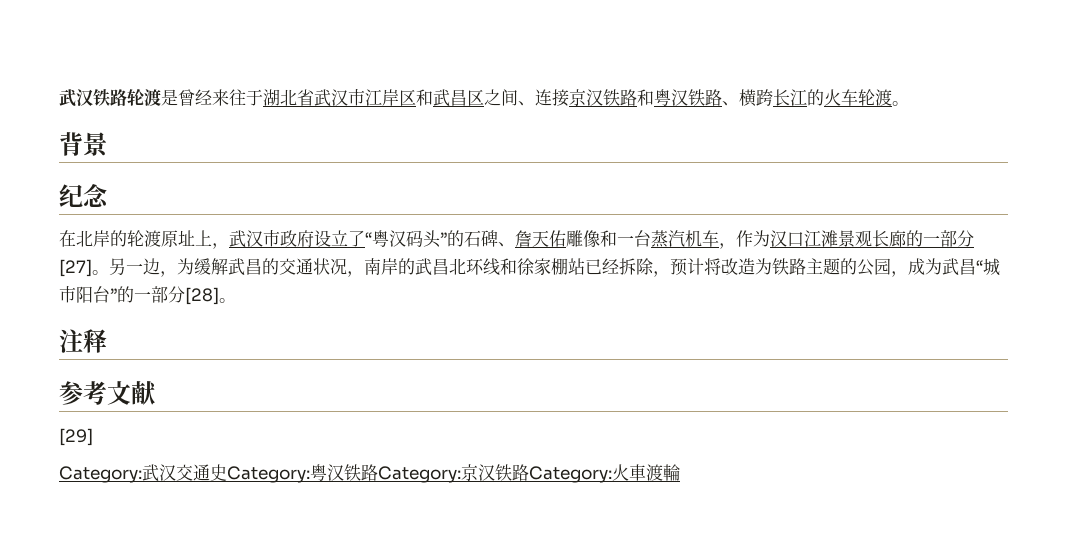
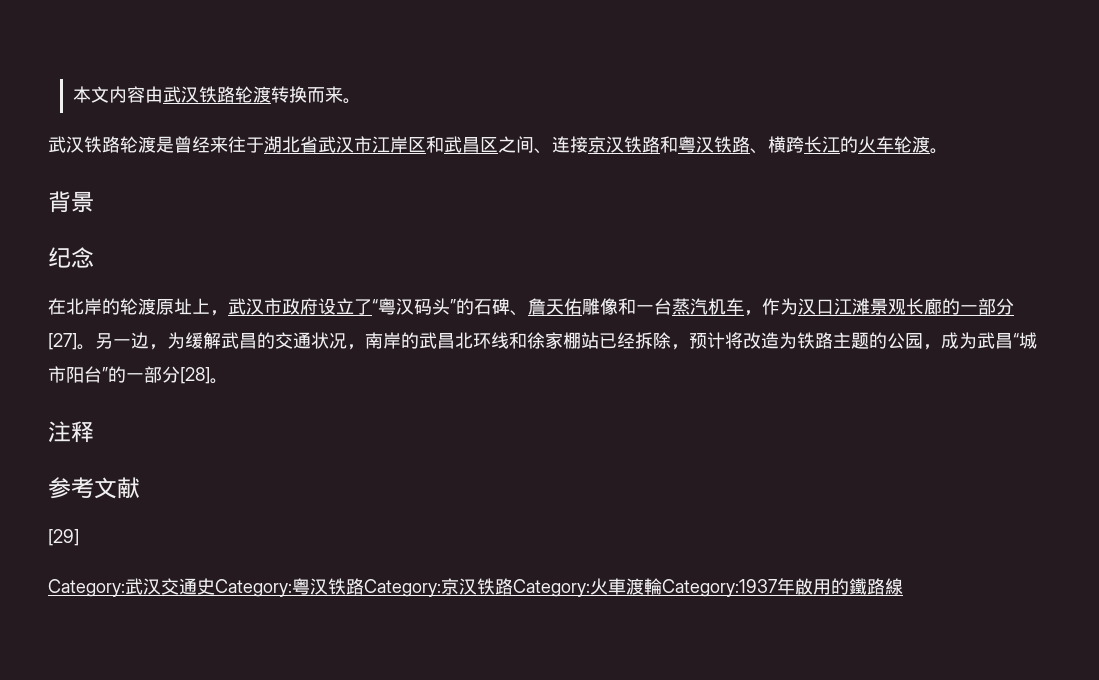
+ 本文内容由武汉铁路轮渡转换而来。
- Category:武汉交通史Category:粤汉铁路Category:京汉铁路Category:火車渡輪
+ Category:武汉交通史Category:粤汉铁路Category:京汉铁路Category:火車渡輪Category:1937年啟用的鐵路線

